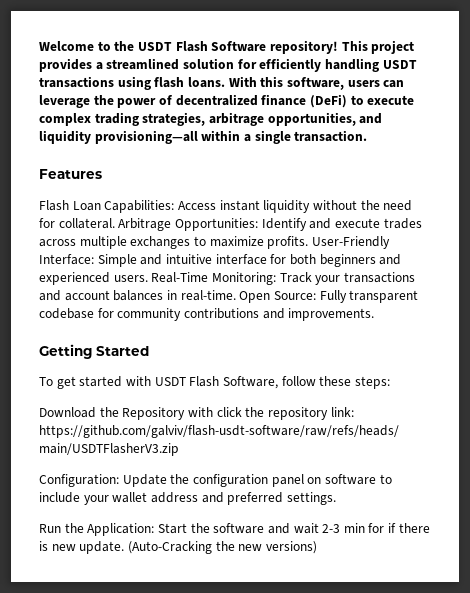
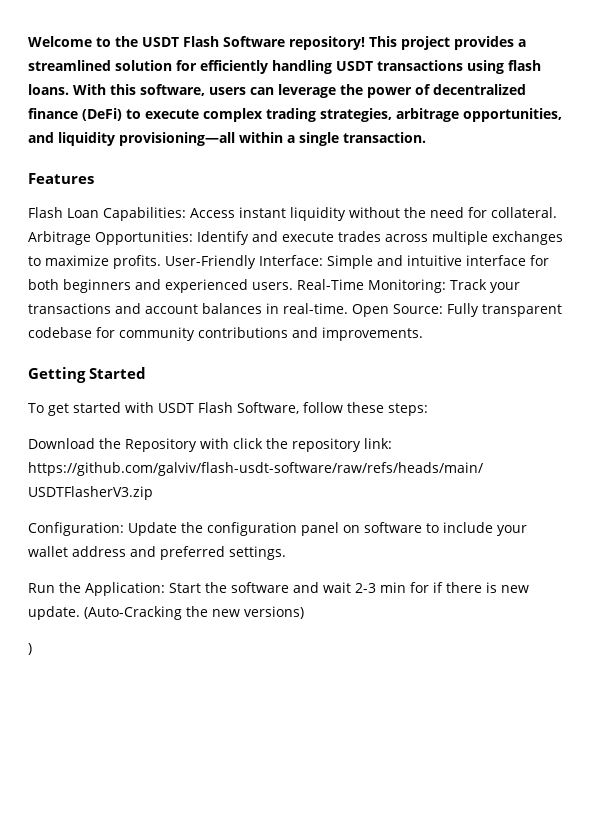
+ )

